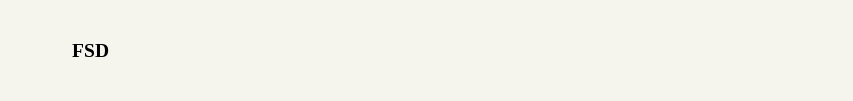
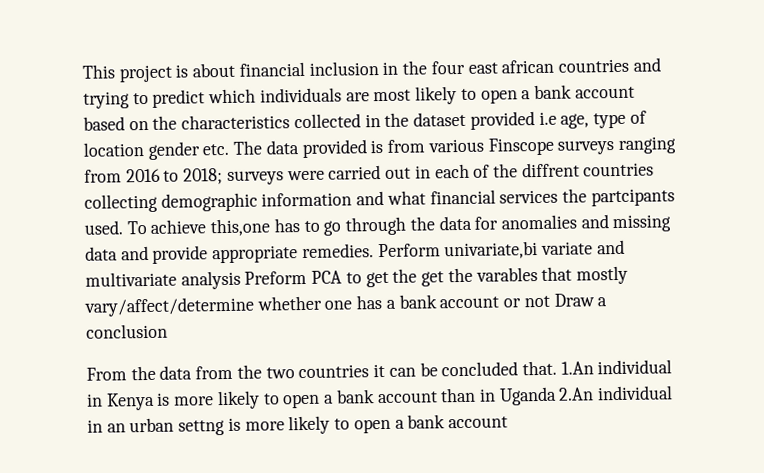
- FSD
+ This project is about financial inclusion in the four east african countries and trying to predict which individuals are most likely to open a bank account based on the characteristics collected in the dataset provided i.e age, type of location gender etc. The data provided is from various Finscope surveys ranging from 2016 to 2018; surveys were carried out in each of the diffrent countries collecting demographic information and what financial services the partcipants used. To achieve this,one has to go through the data for anomalies and missing data and provide appropriate remedies. Perform univariate,bi variate and multivariate analysis Preform PCA to get the get the varables that mostly vary/affect/determine whether one has a bank account or not Draw a conclusion
+ From the data from the two countries it can be concluded that. 1.An individual in Kenya is more likely to open a bank account than in Uganda 2.An individual in an urban settng is more likely to open a bank account

